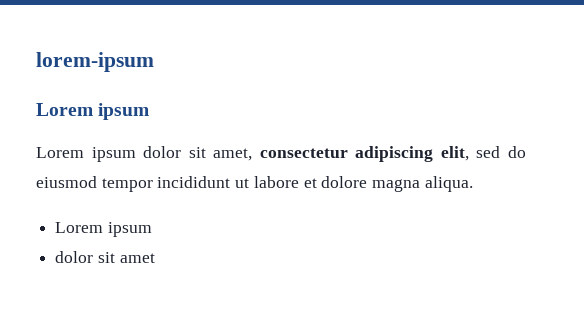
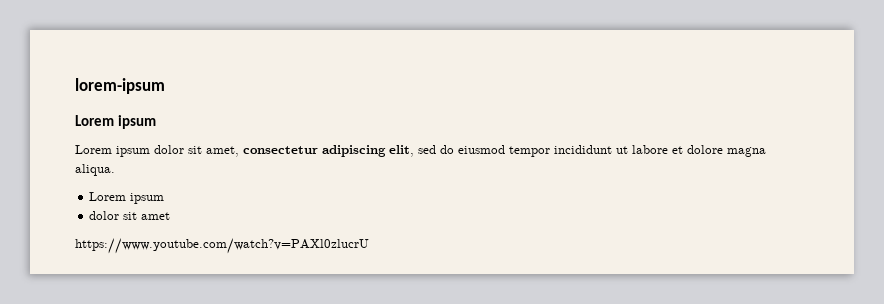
+ https://www.youtube.com/watch?v=PAXl0zlucrU

